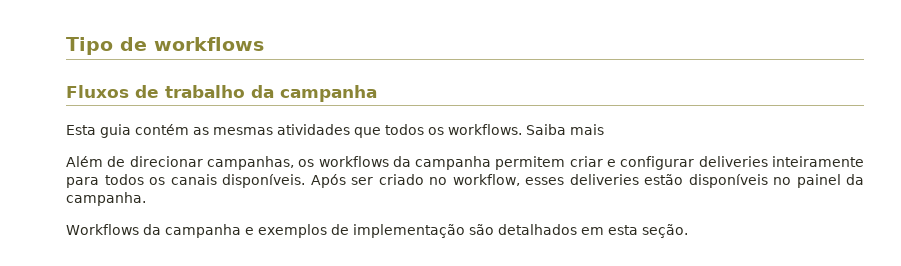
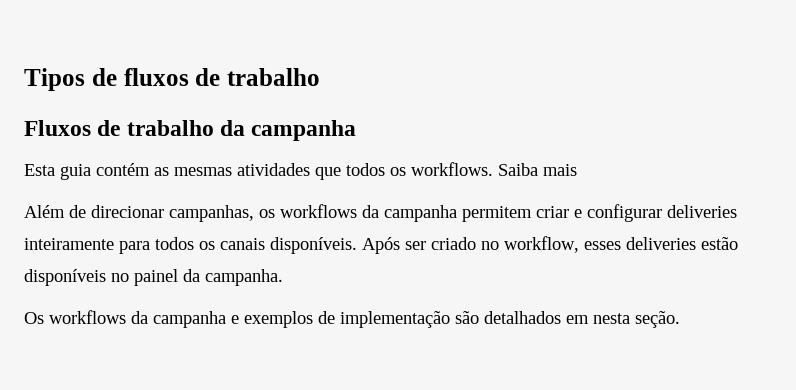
- Tipo de workflows
+ Tipos de fluxos de trabalho
- Workflows da campanha e exemplos de implementação são detalhados em esta seção.
+ Os workflows da campanha e exemplos de implementação são detalhados em nesta seção.

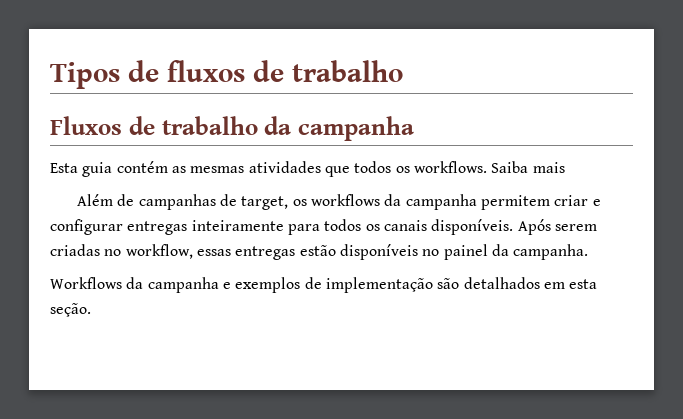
- Além de direcionar campanhas, os workflows da campanha permitem criar e configurar deliveries inteiramente para todos os canais disponíveis.
+ Além de campanhas de target, os workflows da campanha permitem criar e configurar entregas inteiramente para todos os canais disponíveis.
- Após ser criado no workflow, esses deliveries estão disponíveis no painel da campanha.
+ Após serem criadas no workflow, essas entregas estão disponíveis no painel da campanha.
- Os workflows da campanha e exemplos de implementação são detalhados em nesta seção.
+ Workflows da campanha e exemplos de implementação são detalhados em esta seção.

